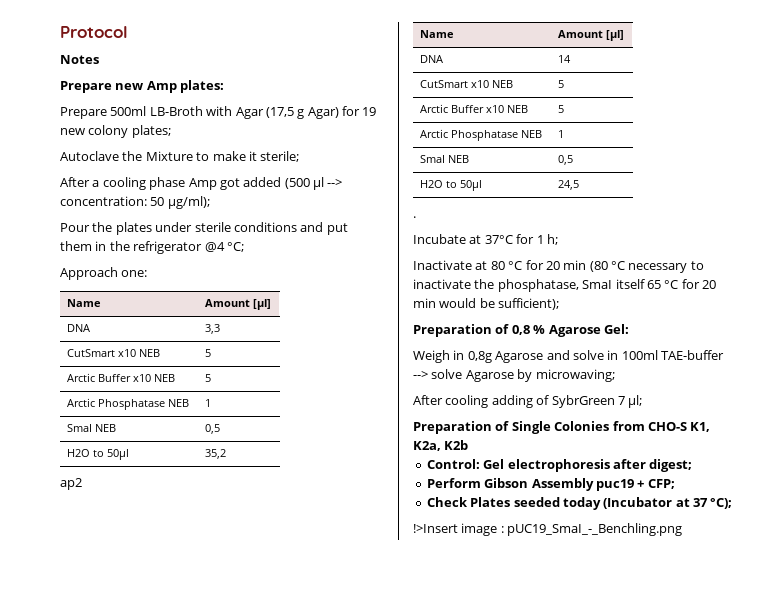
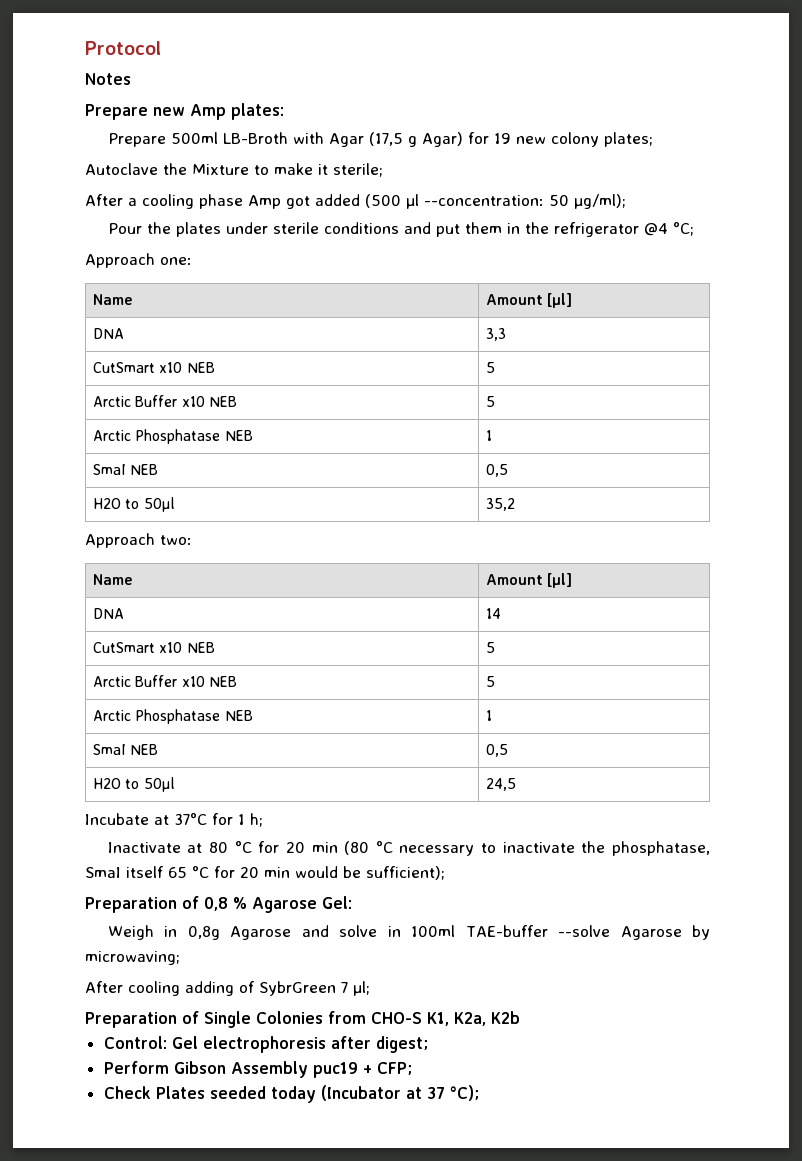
- After a cooling phase Amp got added (500 µl --> concentration: 50 µg/ml);
+ After a cooling phase Amp got added (500 µl --concentration: 50 µg/ml);
- ap2
+ Approach two:
- .
- Weigh in 0,8g Agarose and solve in 100ml TAE-buffer --> solve Agarose by microwaving;
+ Weigh in 0,8g Agarose and solve in 100ml TAE-buffer --solve Agarose by microwaving;
- !>Insert image : pUC19_SmaI_-_Benchling.png

